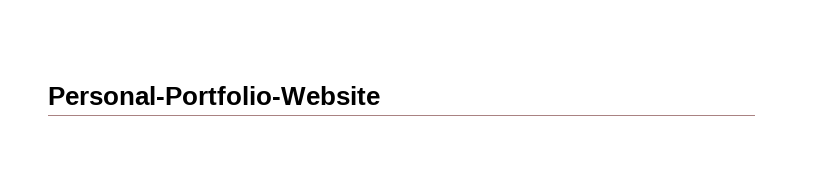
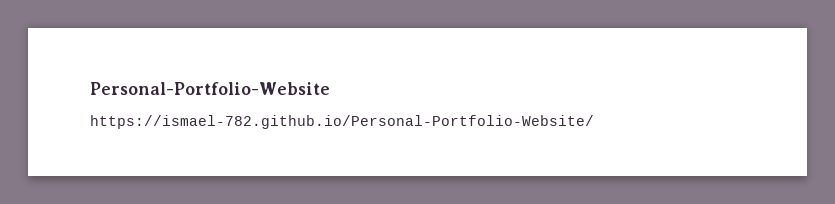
+ https://ismael-782.github.io/Personal-Portfolio-Website/

